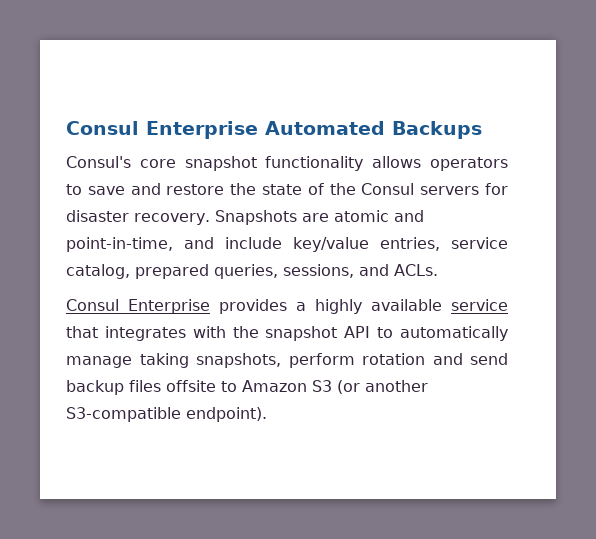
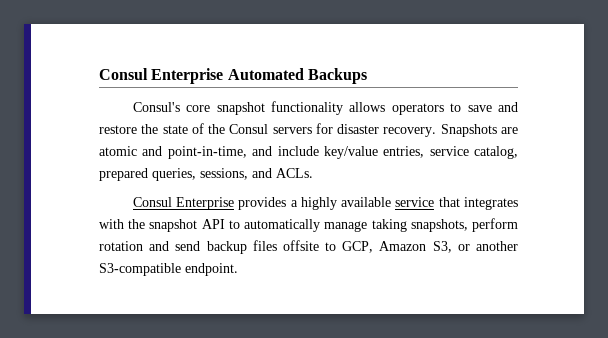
- Consul Enterprise provides a highly available service that integrates with the snapshot API to automatically manage taking snapshots, perform rotation and send backup files offsite to Amazon S3 (or another S3-compatible endpoint).
+ Consul Enterprise provides a highly available service that integrates with the snapshot API to automatically manage taking snapshots, perform rotation and send backup files offsite to GCP, Amazon S3, or another S3-compatible endpoint.

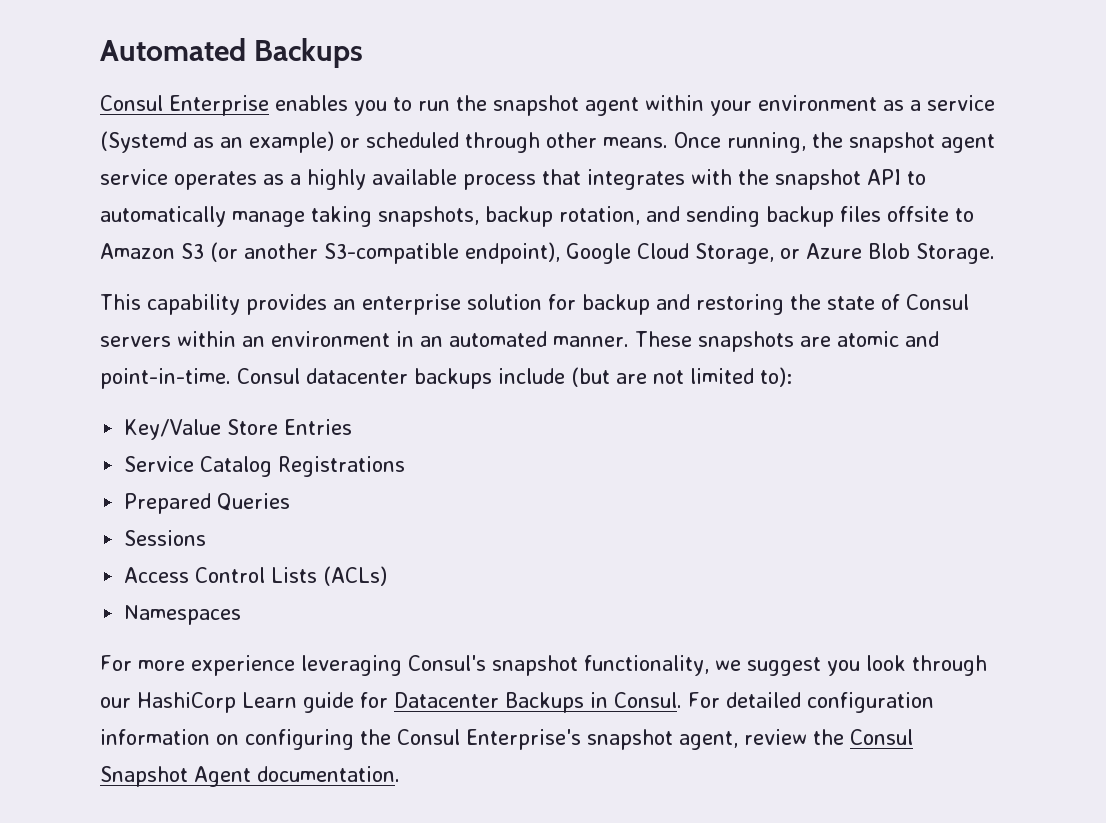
- Consul Enterprise Automated Backups
+ Automated Backups
- Consul's core snapshot functionality allows operators to save and restore the state of the Consul servers for disaster recovery. Snapshots are atomic and point-in-time, and include key/value entries, service catalog, prepared queries, sessions, and ACLs.
- Consul Enterprise provides a highly available service that integrates with the snapshot API to automatically manage taking snapshots, perform rotation and send backup files offsite to GCP, Amazon S3, or another S3-compatible endpoint.
+ Consul Enterprise enables you to run the snapshot agent within your environment as a service (Systemd as an example) or scheduled through other means. Once running, the snapshot agent service operates as a highly available process that integrates with the snapshot API to automatically manage taking snapshots, backup rotation, and sending backup files offsite to Amazon S3 (or another S3-compatible endpoint), Google Cloud Storage, or Azure Blob Storage.
+ This capability provides an enterprise solution for backup and restoring the state of Consul servers within an environment in an automated manner. These snapshots are atomic and point-in-time. Consul datacenter backups include (but are not limited to):
+ Key/Value Store Entries
+ Service Catalog Registrations
+ Prepared Queries
+ Sessions
+ Access Control Lists (ACLs)
+ Namespaces
+ For more experience leveraging Consul's snapshot functionality, we suggest you look through our HashiCorp Learn guide for Datacenter Backups in Consul. For detailed configuration information on configuring the Consul Enterprise's snapshot agent, review the Consul Snapshot Agent documentation.

